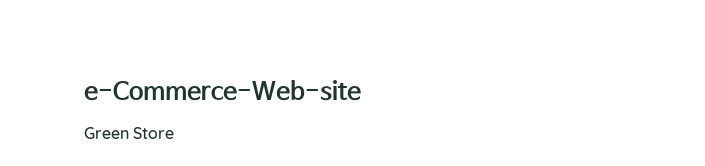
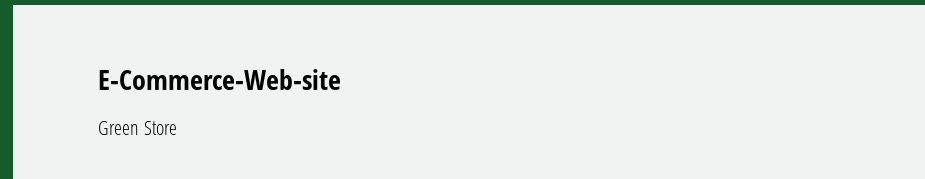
- e-Commerce-Web-site
+ E-Commerce-Web-site

